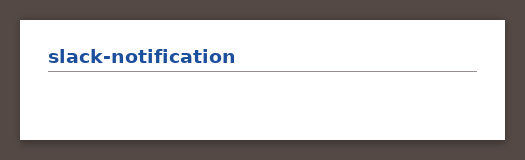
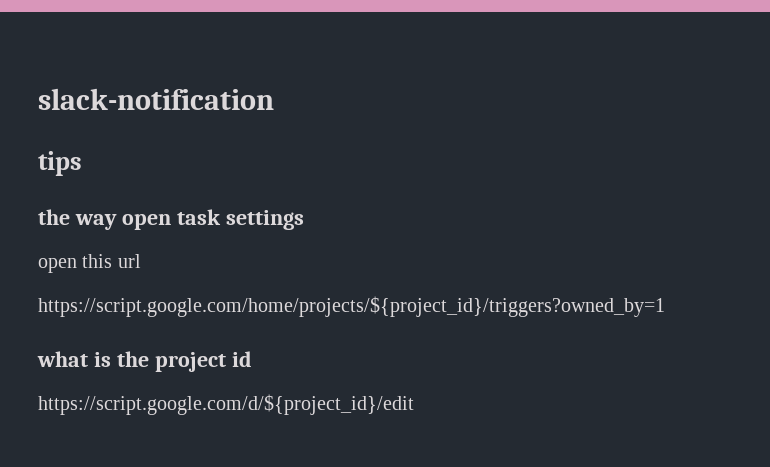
+ tips
+ the way open task settings
+ open this url
+ https://script.google.com/home/projects/${project_id}/triggers?owned_by=1
+ what is the project id
+ https://script.google.com/d/${project_id}/edit

